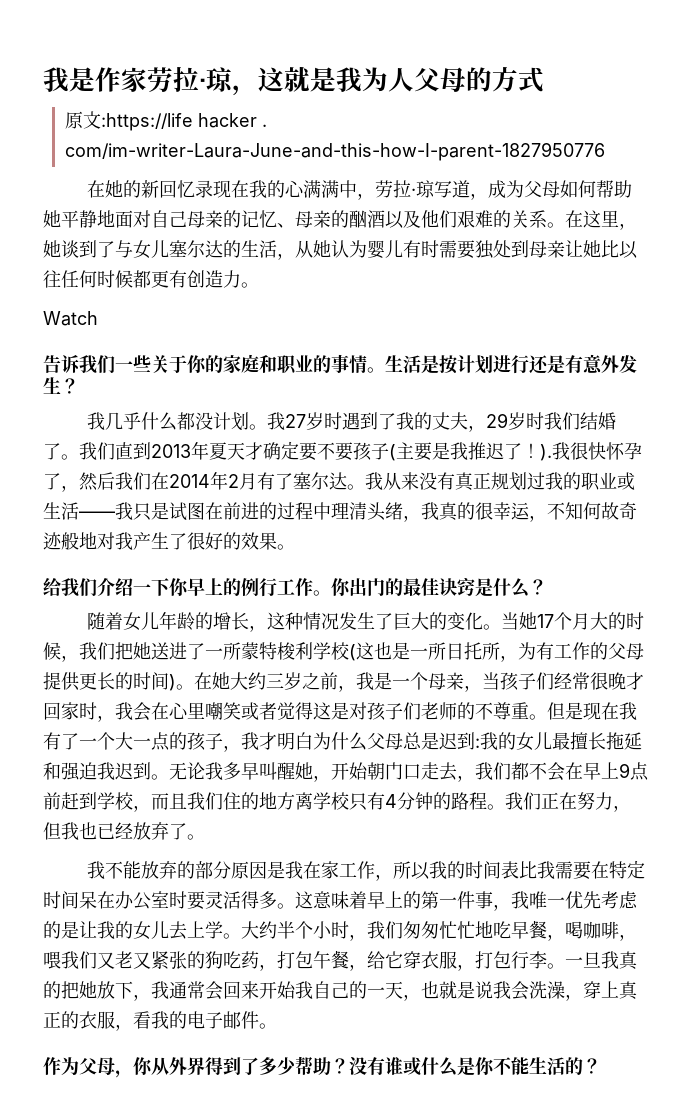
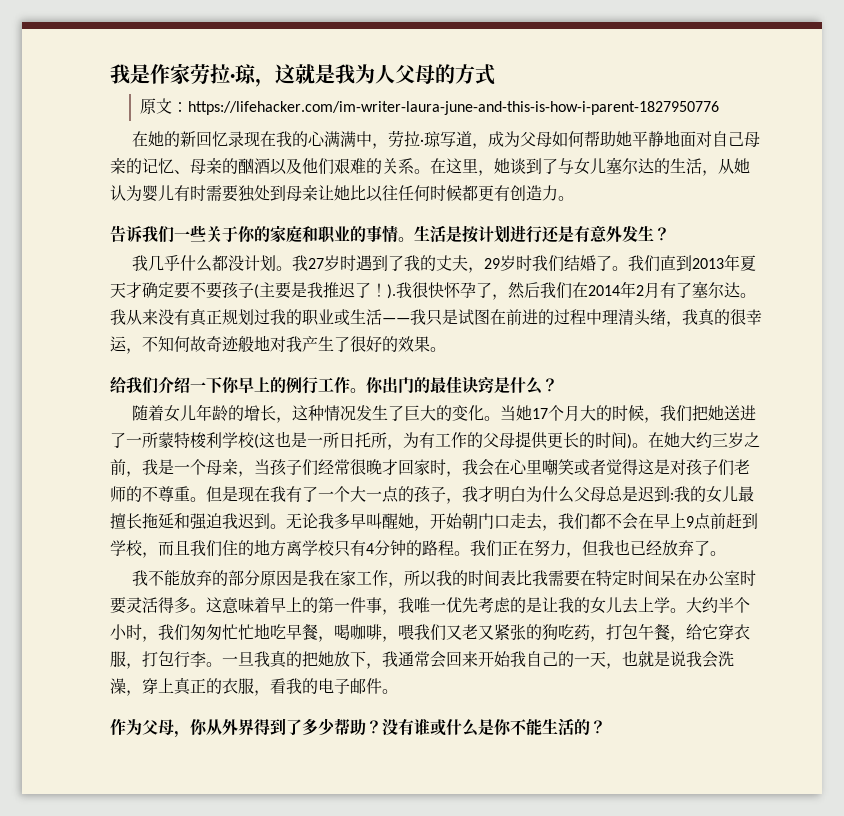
- 原文:https://life hacker . com/im-writer-Laura-June-and-this-how-I-parent-1827950776
+ 原文：https://lifehacker.com/im-writer-laura-june-and-this-is-how-i-parent-1827950776
- Watch

